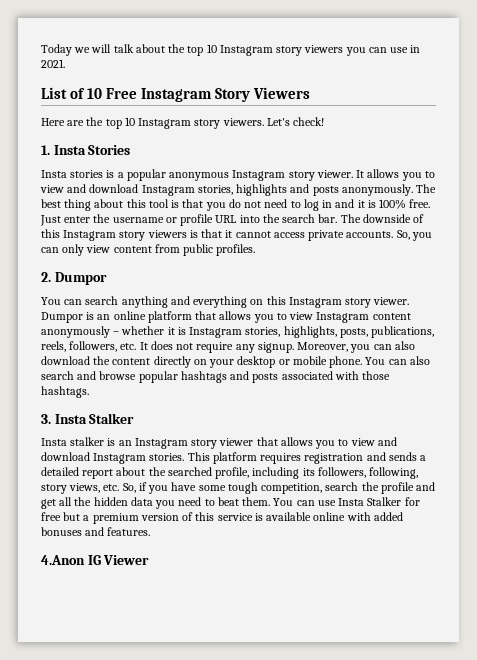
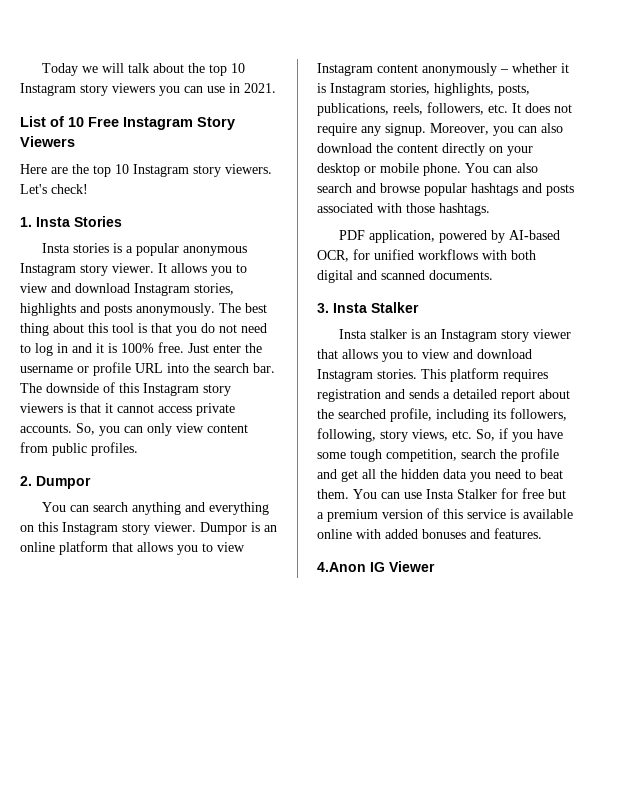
+ PDF application, powered by AI-based OCR, for unified workflows with both digital and scanned documents.

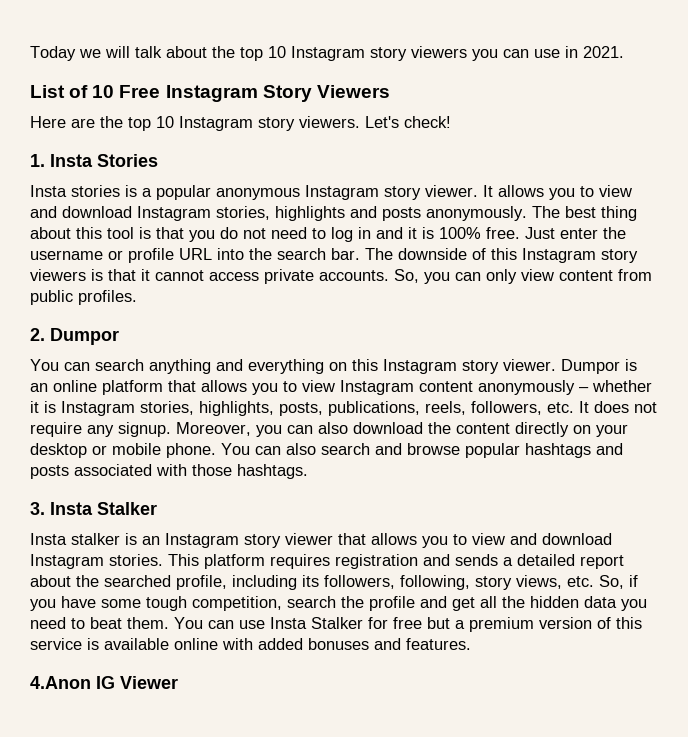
- PDF application, powered by AI-based OCR, for unified workflows with both digital and scanned documents.

